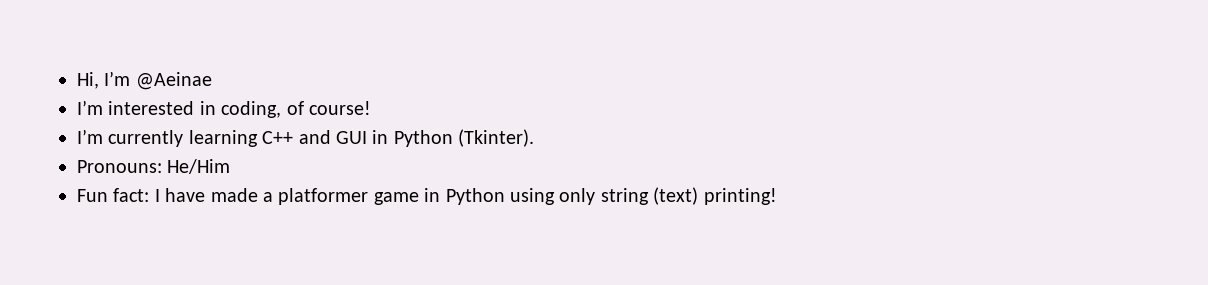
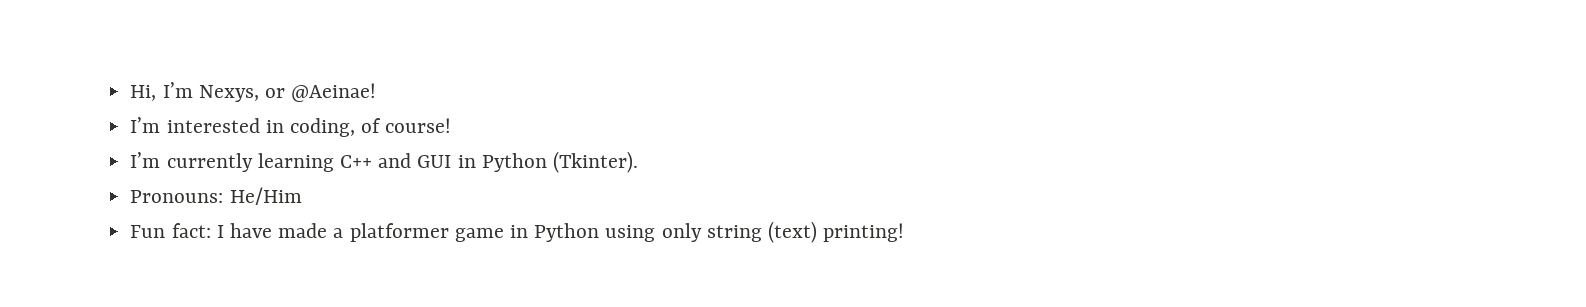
- Hi, I’m @Aeinae
+ Hi, I’m Nexys, or @Aeinae!

